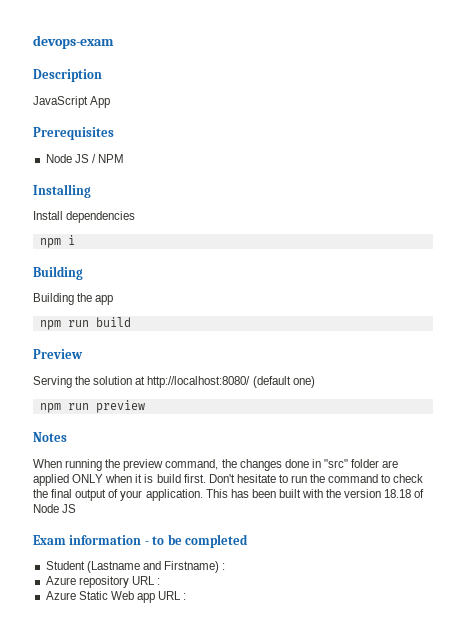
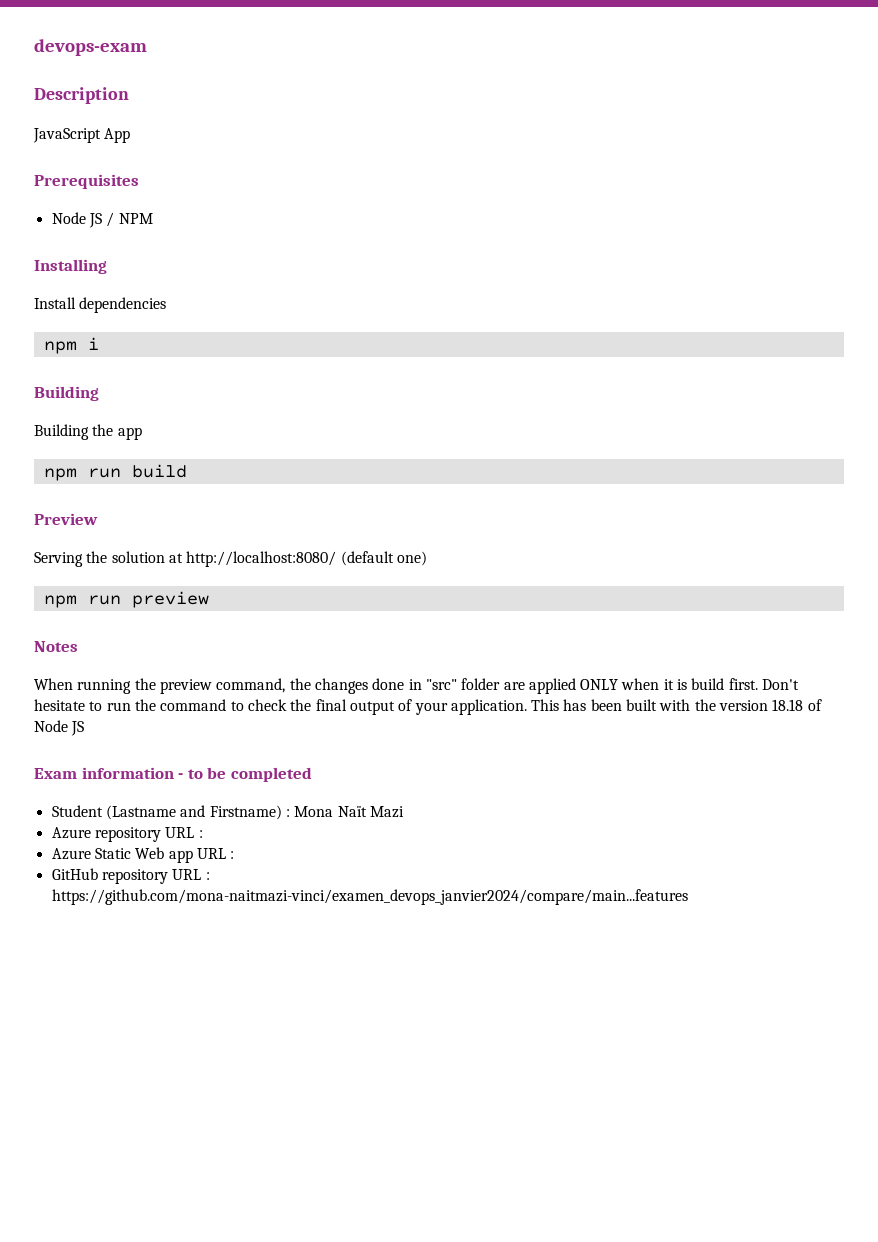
- Student (Lastname and Firstname) :
+ Student (Lastname and Firstname) : Mona Naït Mazi
+ GitHub repository URL : https://github.com/mona-naitmazi-vinci/examen_devops_janvier2024/compare/main...features

